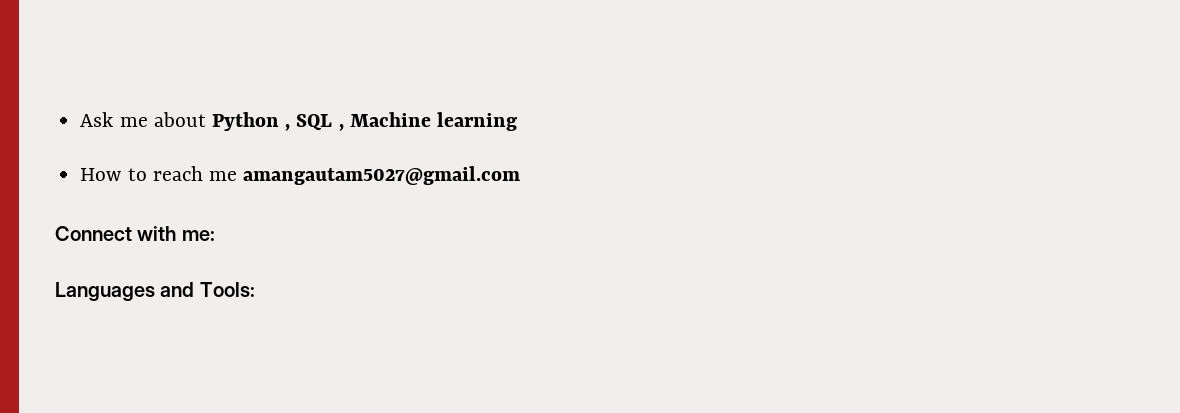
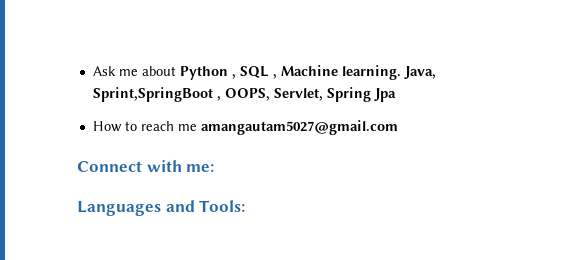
- Ask me about Python , SQL , Machine learning
+ Ask me about Python , SQL , Machine learning. Java, Sprint,SpringBoot , OOPS, Servlet, Spring Jpa

